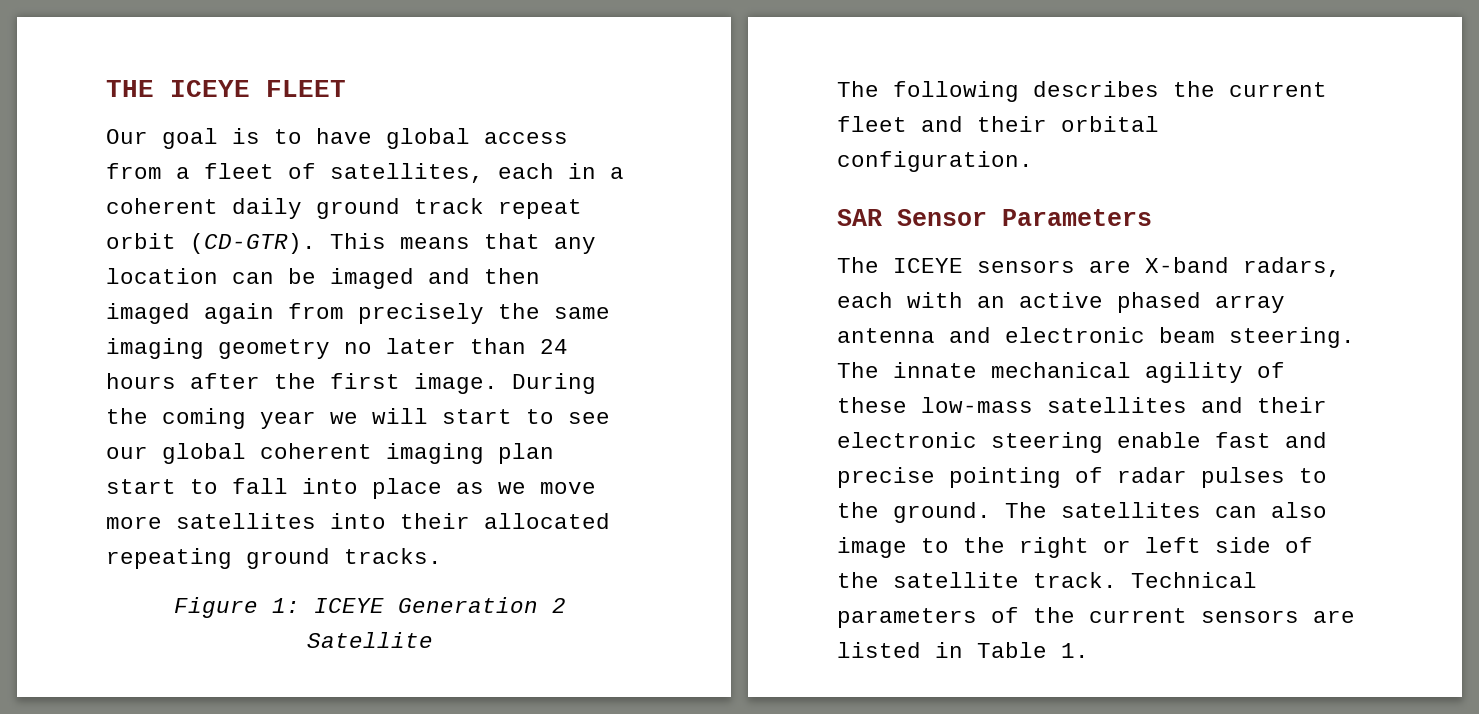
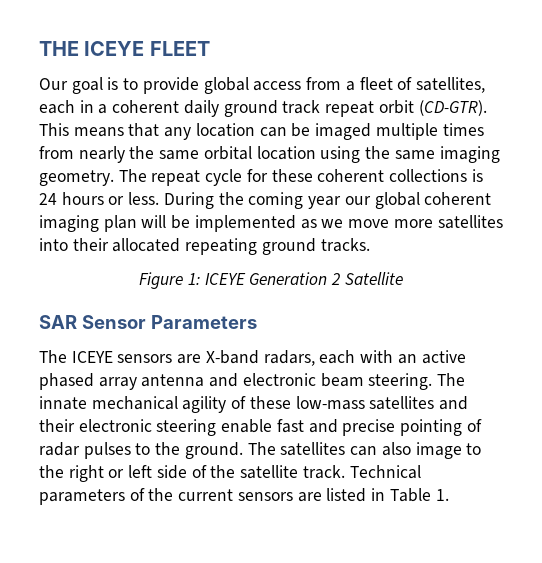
- Our goal is to have global access from a fleet of satellites, each in a coherent daily ground track repeat orbit (CD-GTR).
+ Our goal is to provide global access from a fleet of satellites, each in a coherent daily ground track repeat orbit (CD-GTR).
- This means that any location can be imaged and then imaged again from precisely the same imaging geometry no later than 24 hours after the first image. During the coming year we will start to see our global coherent imaging plan start to fall into place as we move more satellites into their allocated repeating ground tracks.
+ This means that any location can be imaged multiple times from nearly the same orbital location using the same imaging geometry. The repeat cycle for these coherent collections is 24 hours or less. During the coming year our global coherent imaging plan will be implemented as we move more satellites into their allocated repeating ground tracks.
- The following describes the current fleet and their orbital configuration.

